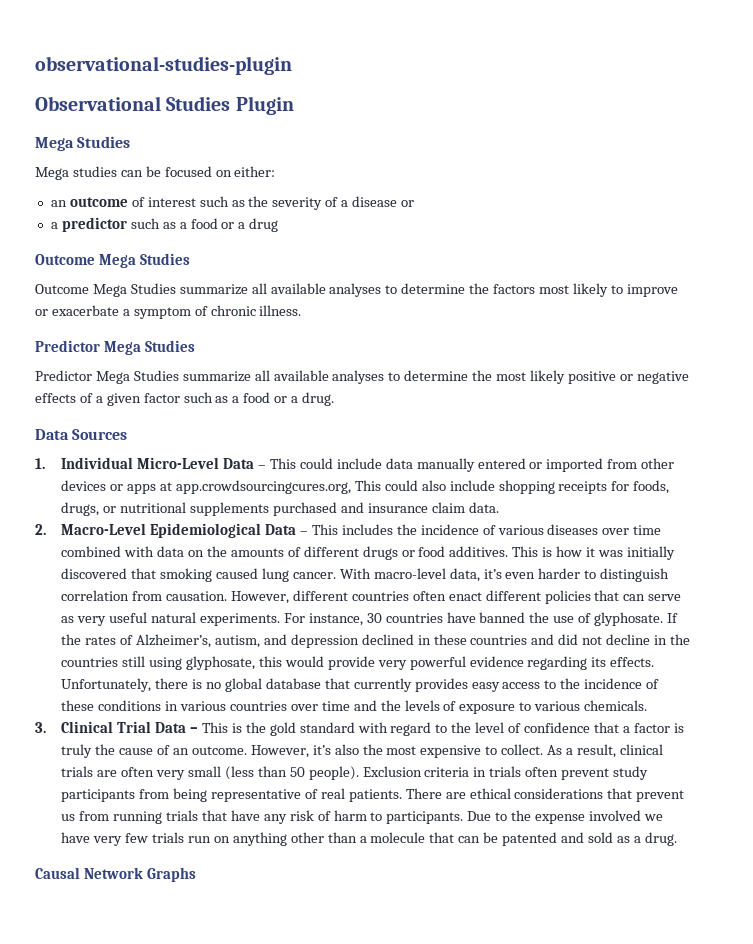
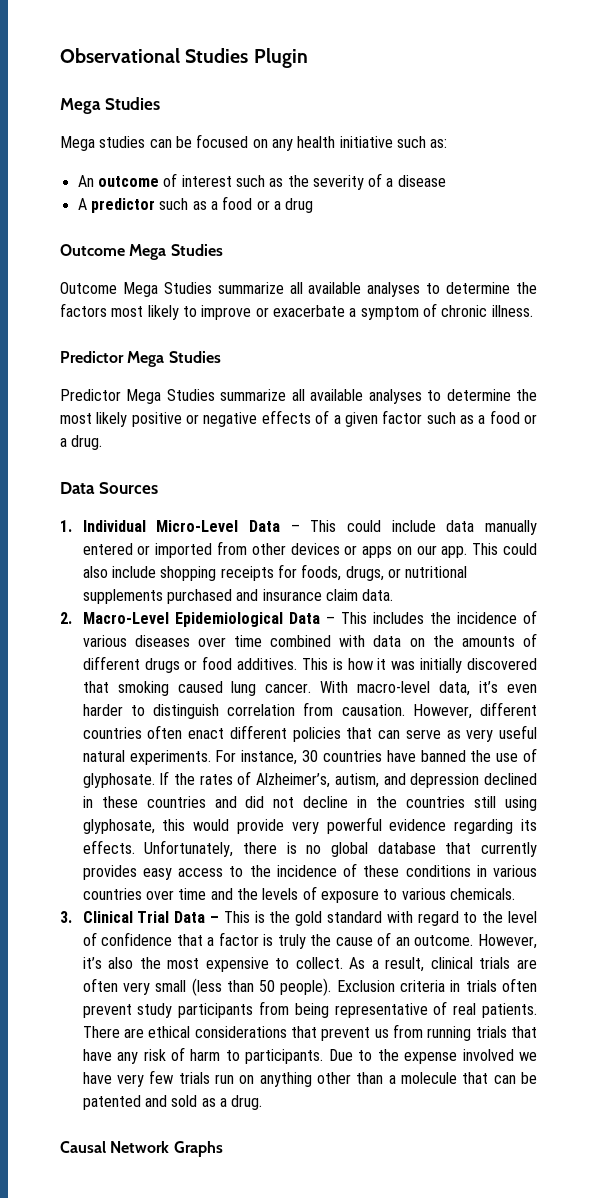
- observational-studies-plugin
- Mega studies can be focused on either:
- an outcome of interest such as the severity of a disease or
- a predictor such as a food or a drug
+ Mega studies can be focused on any health initiative such as:
+ An outcome of interest such as the severity of a disease
+ A predictor such as a food or a drug
- 1. Individual Micro-Level Data – This could include data manually entered or imported from other devices or apps at app.crowdsourcingcures.org, This could also include shopping receipts for foods, drugs, or nutritional supplements purchased and insurance claim data.
+ 1. Individual Micro-Level Data – This could include data manually entered or imported from other devices or apps on our app. This could also include shopping receipts for foods, drugs, or nutritional supplements purchased and insurance claim data.

